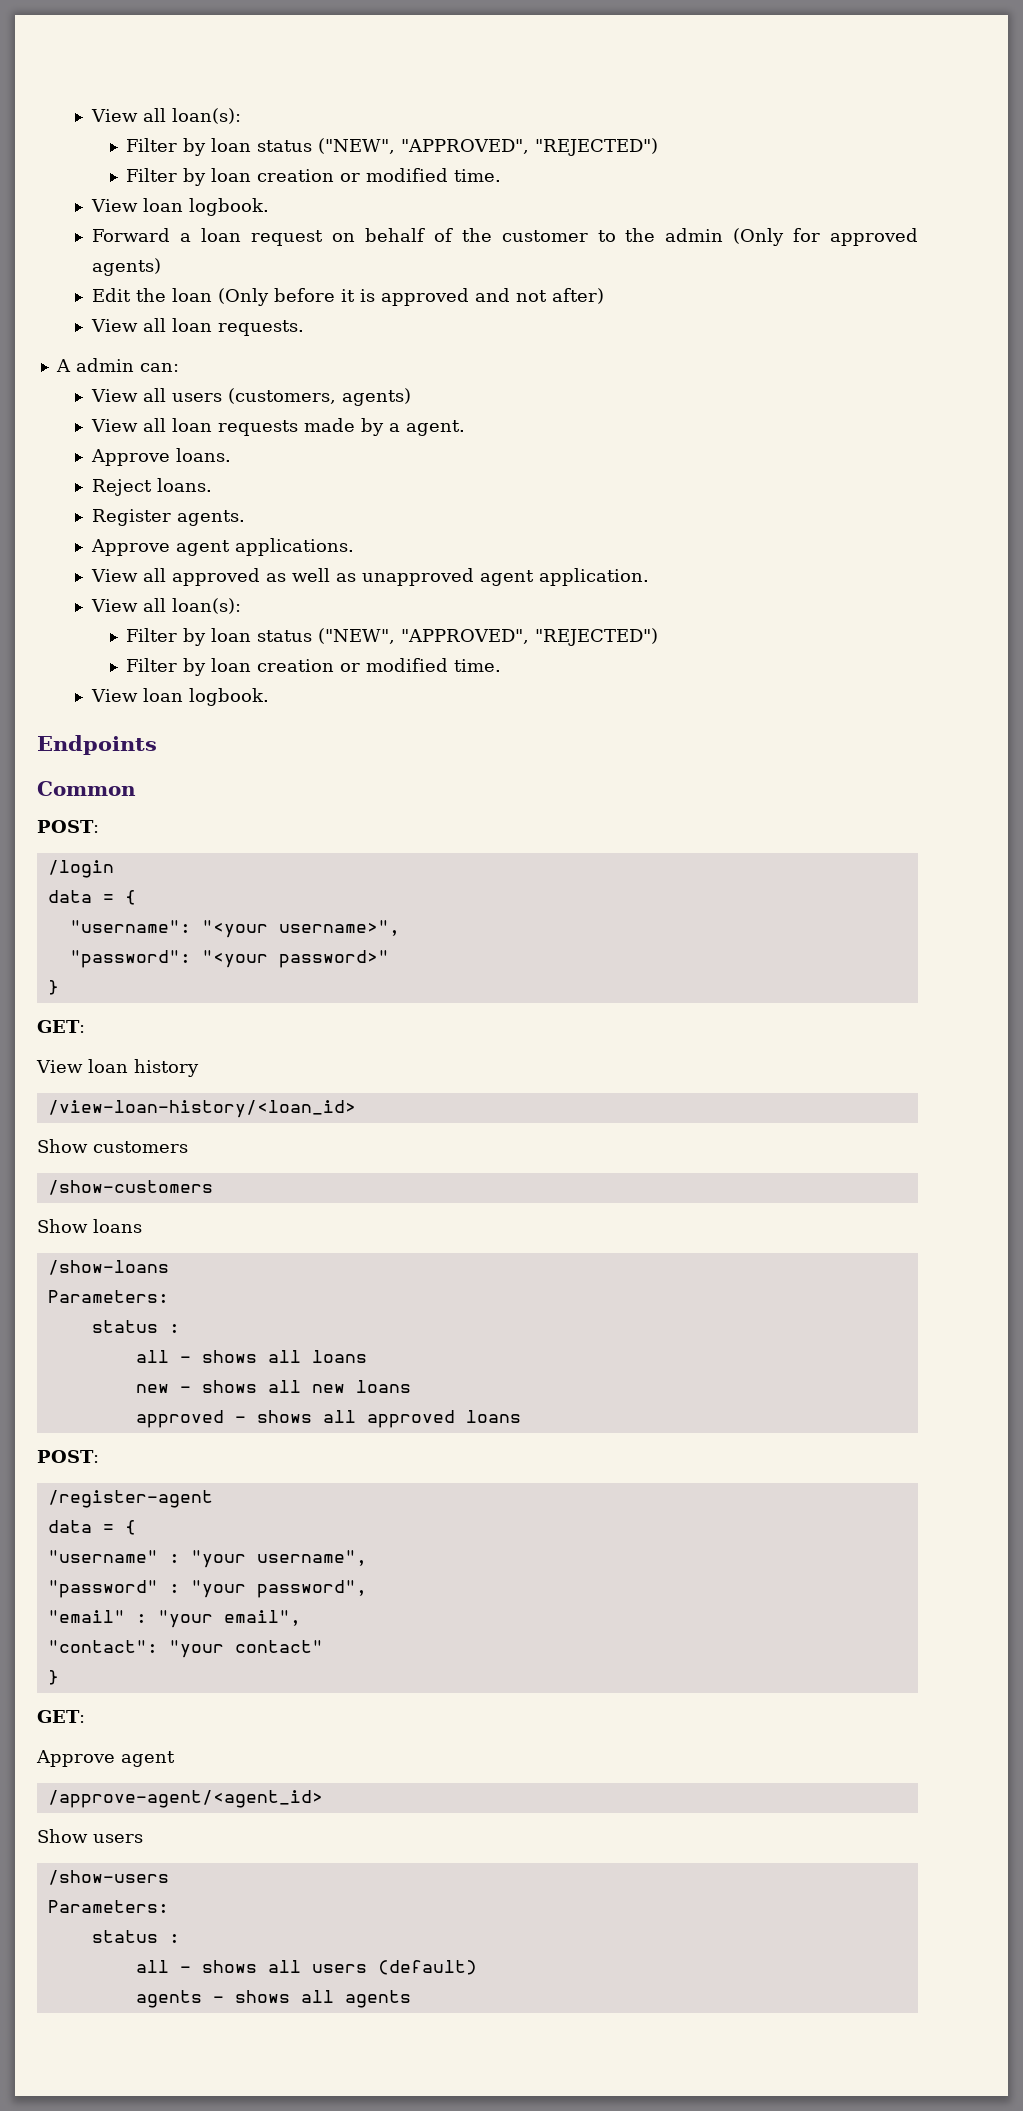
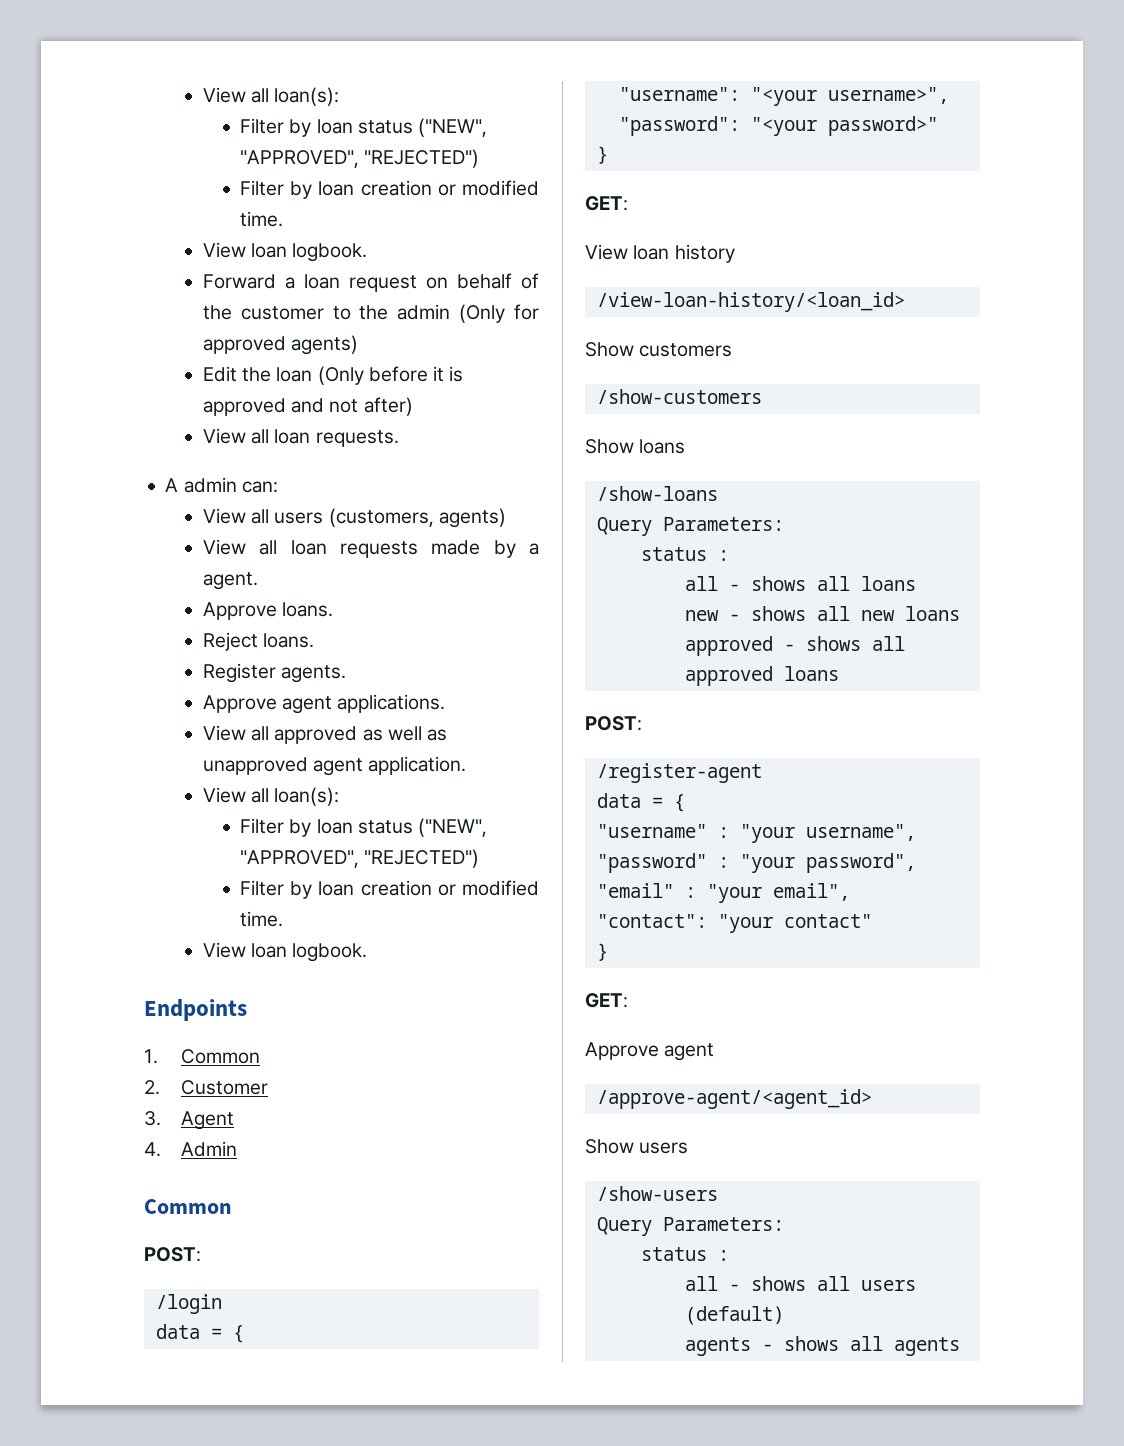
+ 1. Common
+ 2. Customer
+ 3. Agent
+ 4. Admin
  /show-loans
- Parameters:
+ Query Parameters:
  /show-users
- Parameters:
+ Query Parameters:

